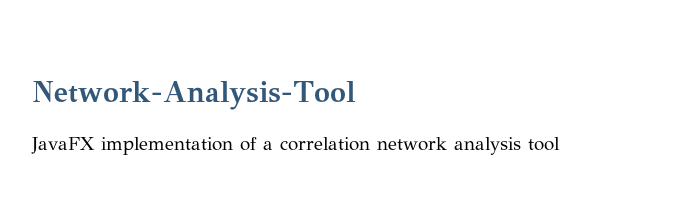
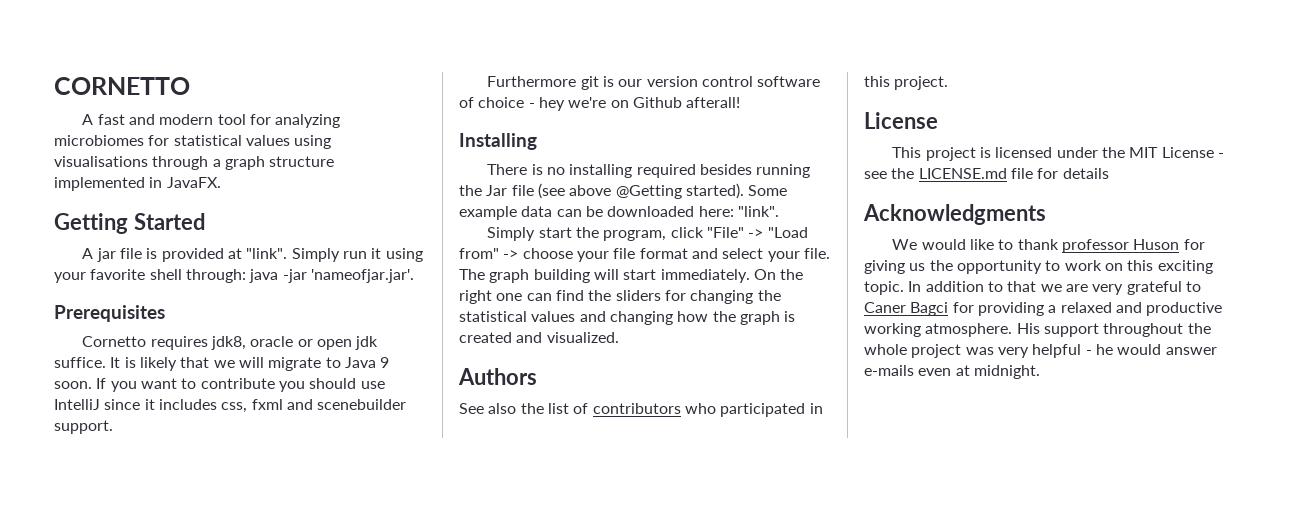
- Network-Analysis-Tool
- JavaFX implementation of a correlation network analysis tool
+ CORNETTO
+ A fast and modern tool for analyzing microbiomes for statistical values using visualisations through a graph structure implemented in JavaFX.
+ Getting Started
+ A jar file is provided at "link". Simply run it using your favorite shell through: java -jar 'nameofjar.jar'.
+ Prerequisites
+ Cornetto requires jdk8, oracle or open jdk suffice. It is likely that we will migrate to Java 9 soon. If you want to contribute you should use IntelliJ since it includes css, fxml and scenebuilder support.
+ Furthermore git is our version control software of choice - hey we're on Github afterall!
+ Installing
+ There is no installing required besides running the Jar file (see above @Getting started). Some example data can be downloaded here: "link".
+ Simply start the program, click "File" -> "Load from" -> choose your file format and select your file. The graph building will start immediately. On the right one can find the sliders for changing the statistical values and changing how the graph is created and visualized.
+ Authors
+ See also the list of contributors who participated in this project.
+ License
+ This project is licensed under the MIT License - see the LICENSE.md file for details
+ Acknowledgments
+ We would like to thank professor Huson for giving us the opportunity to work on this exciting topic. In addition to that we are very grateful to Caner Bagci for providing a relaxed and productive working atmosphere. His support throughout the whole project was very helpful - he would answer e-mails even at midnight.

